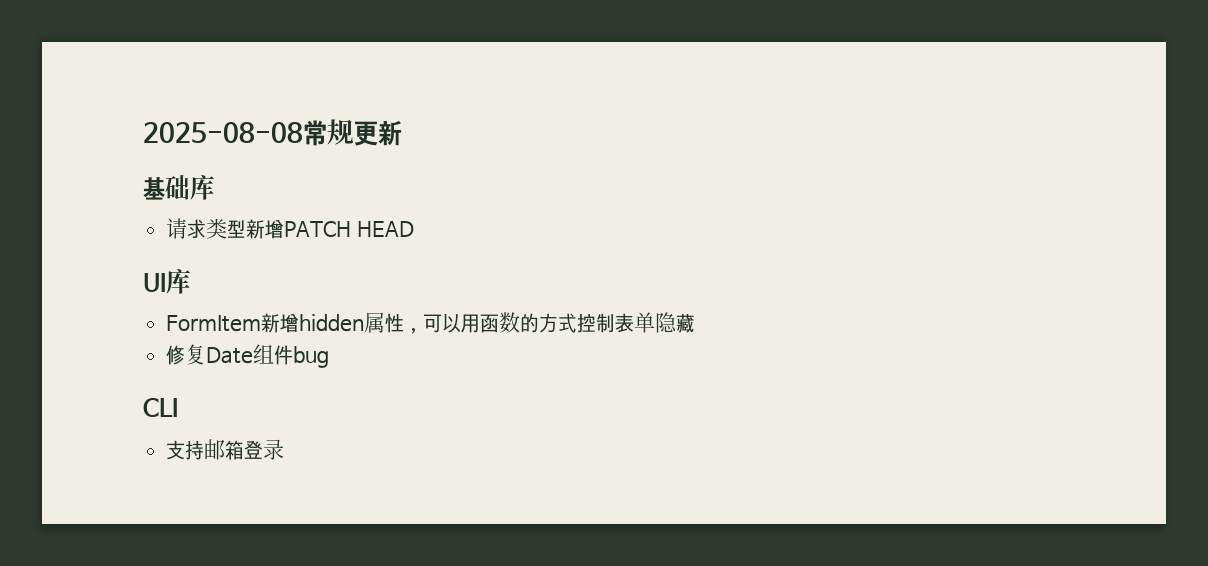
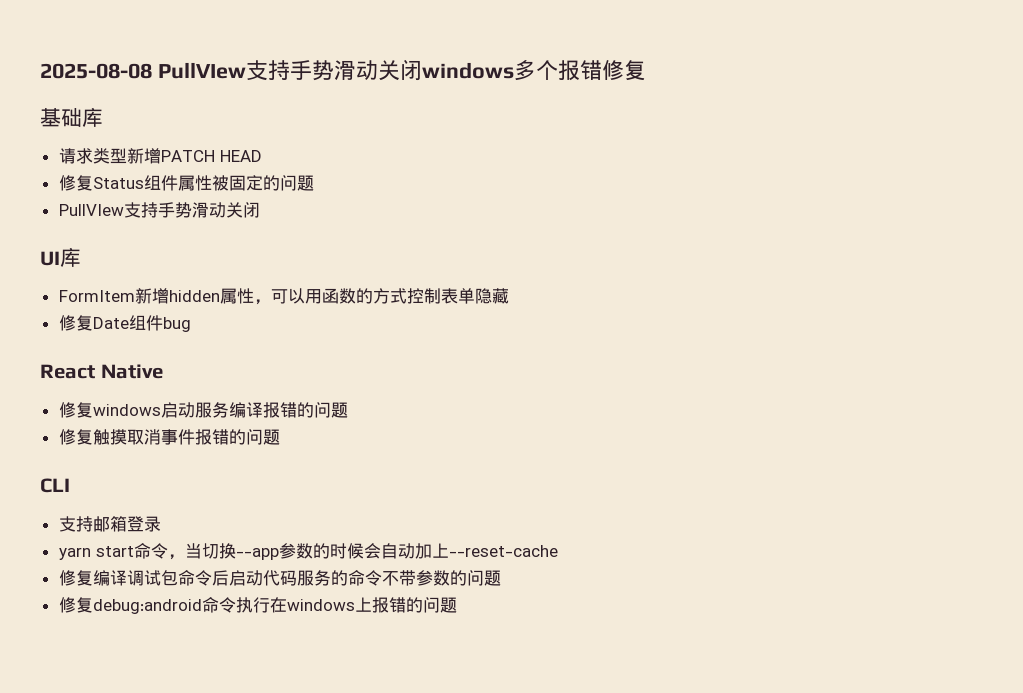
- 2025-08-08常规更新
+ 2025-08-08 PullVIew支持手势滑动关闭windows多个报错修复
+ 修复Status组件属性被固定的问题
+ PullVIew支持手势滑动关闭
+ React Native
+ 修复windows启动服务编译报错的问题
+ 修复触摸取消事件报错的问题
  CLI
  支持邮箱登录
+ yarn start命令，当切换--app参数的时候会自动加上--reset-cache
+ 修复编译调试包命令后启动代码服务的命令不带参数的问题
+ 修复debug:android命令执行在windows上报错的问题

